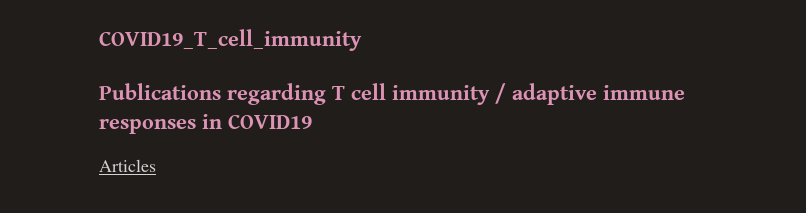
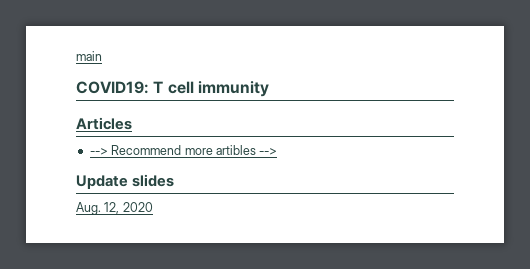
- COVID19_T_cell_immunity
- Publications regarding T cell immunity / adaptive immune responses in COVID19
+ main
+ COVID19: T cell immunity
  Articles
+ --> Recommend more artibles -->
+ Update slides
+ Aug. 12, 2020

